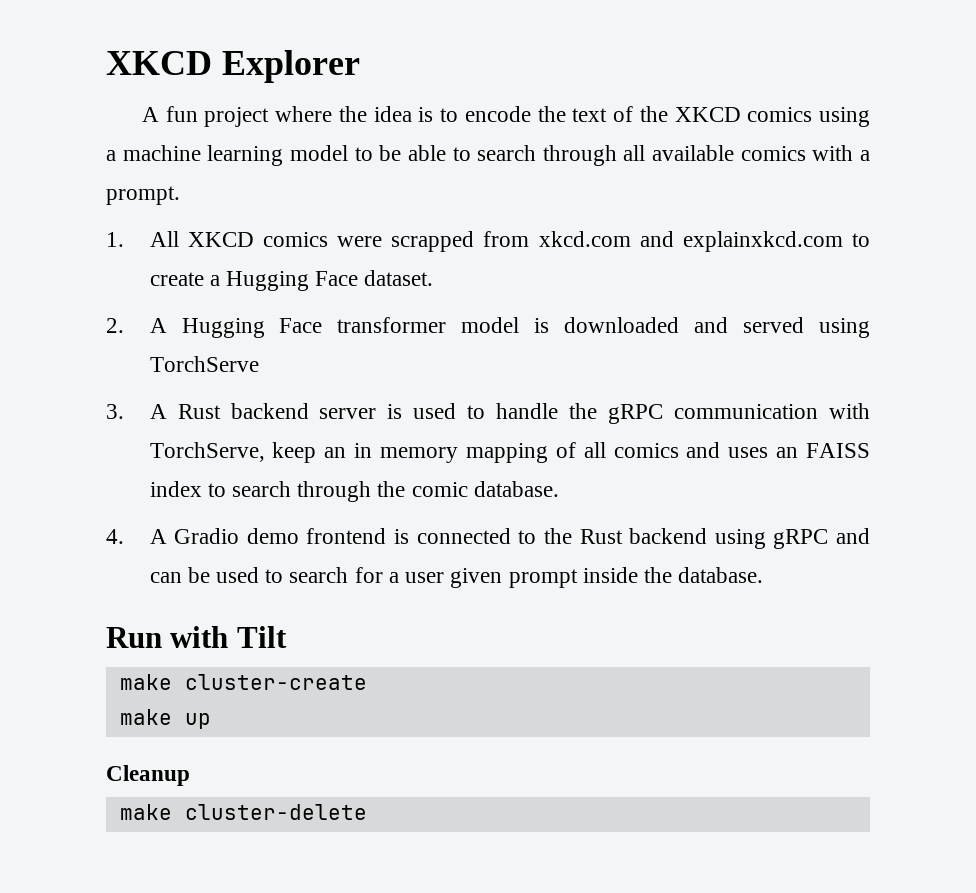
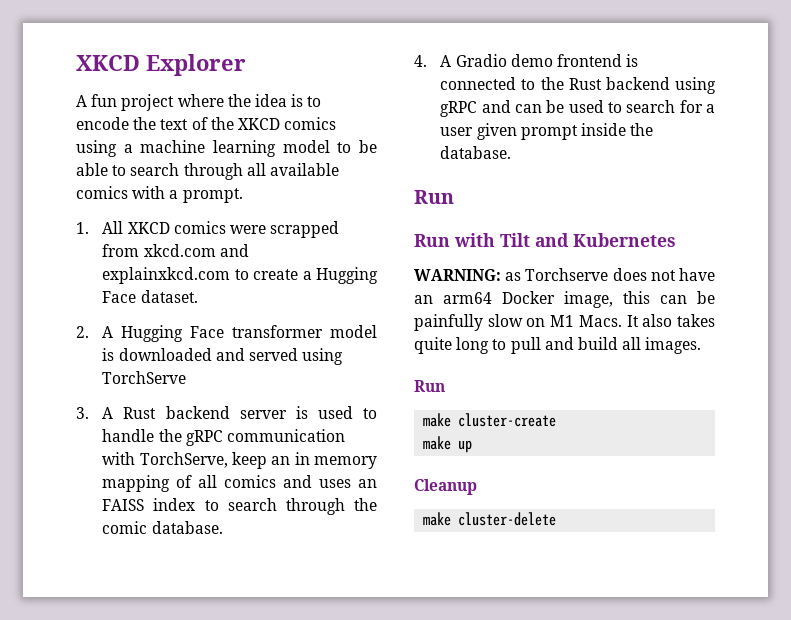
  4. A Gradio demo frontend is connected to the Rust backend using gRPC and can be used to search for a user given prompt inside the database.
- Run with Tilt
+ Run
+ Run with Tilt and Kubernetes
+ WARNING: as Torchserve does not have an arm64 Docker image, this can be painfully slow on M1 Macs. It also takes quite long to pull and build all images.
+ Run

